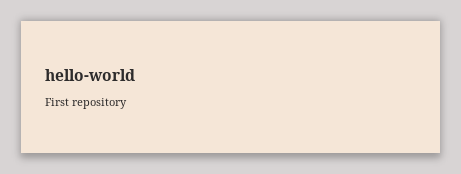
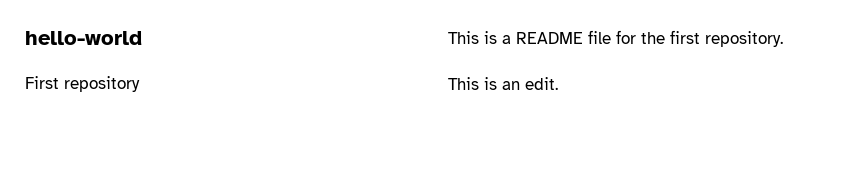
+ This is a README file for the first repository.
+ This is an edit.

